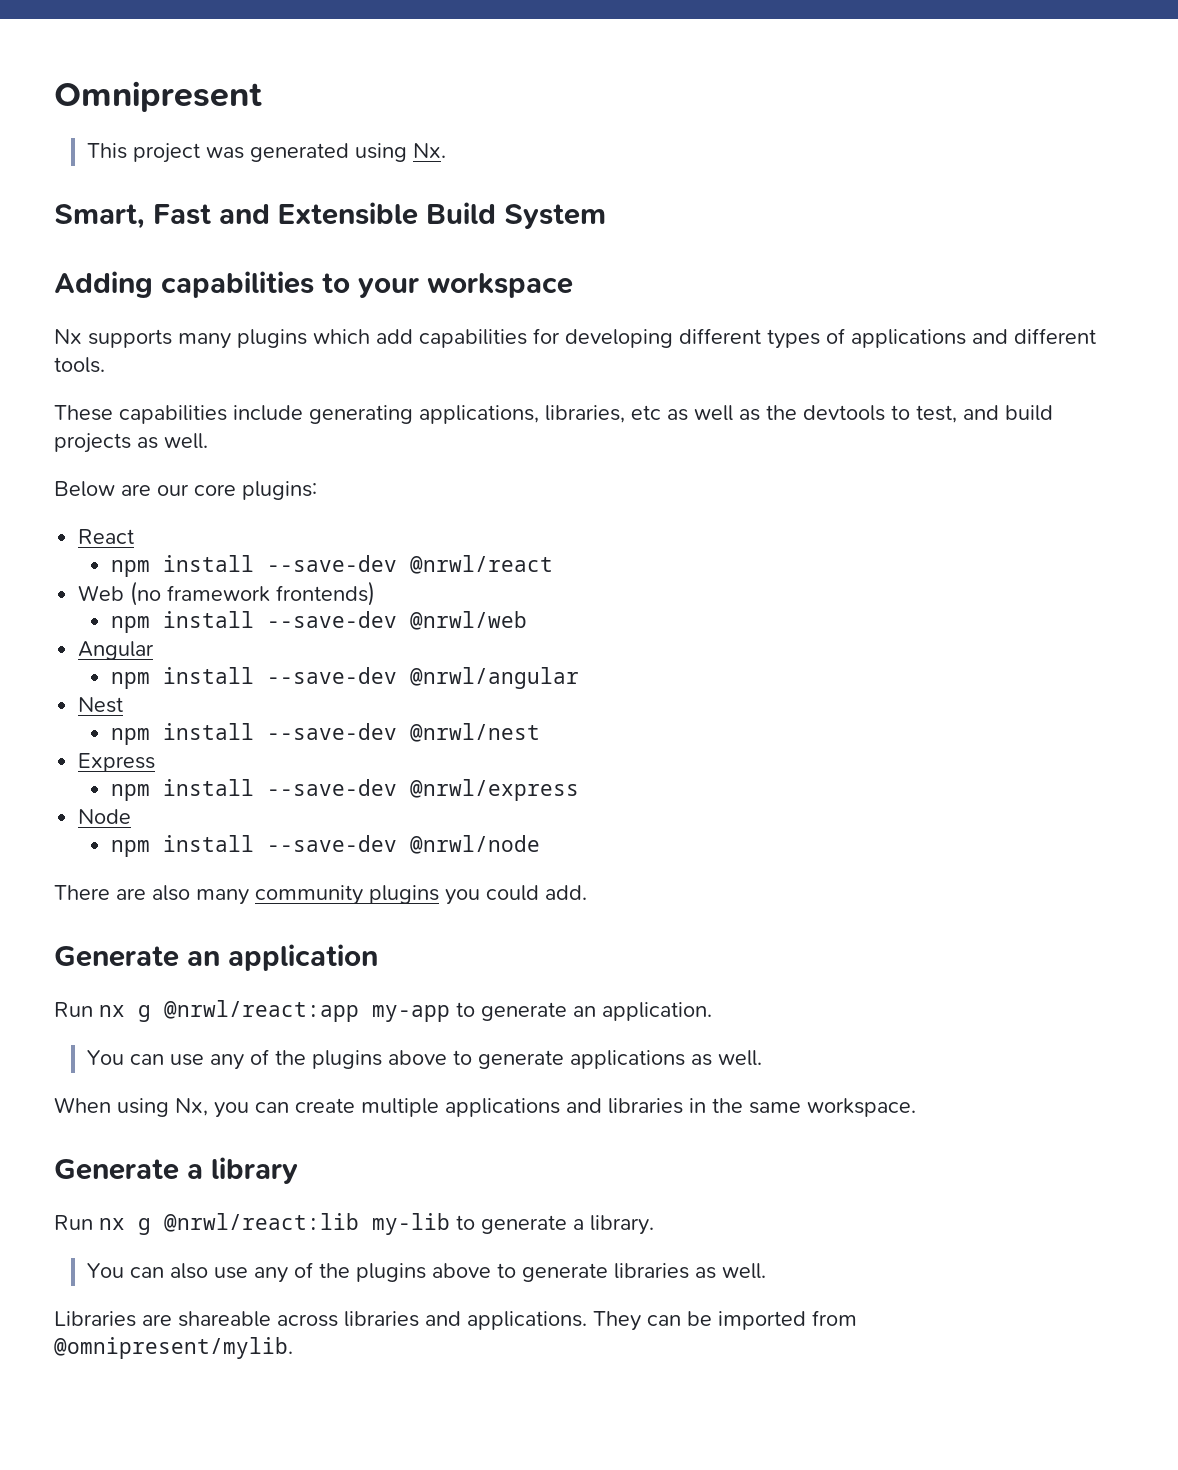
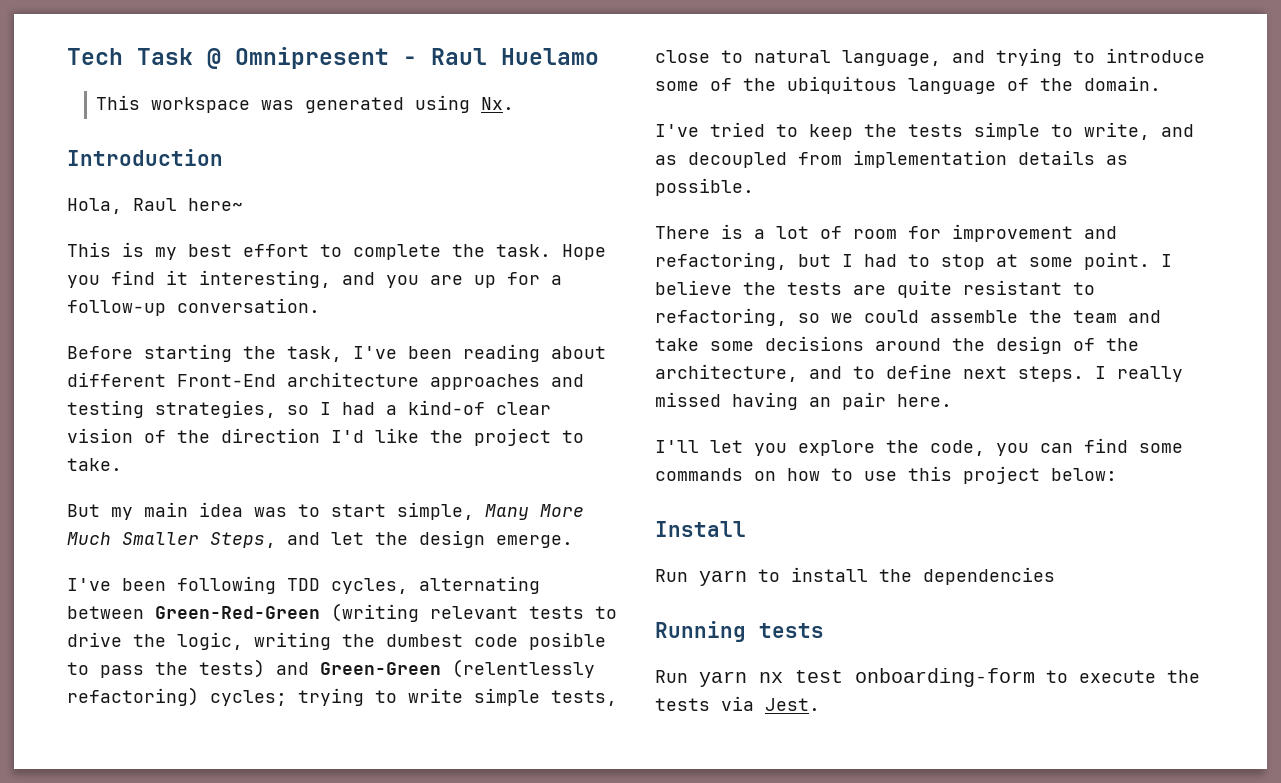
- Omnipresent
- This project was generated using Nx.
+ Tech Task @ Omnipresent - Raul Huelamo
+ This workspace was generated using Nx.
- Smart, Fast and Extensible Build System
- Adding capabilities to your workspace
- Nx supports many plugins which add capabilities for developing different types of applications and different tools.
- These capabilities include generating applications, libraries, etc as well as the devtools to test, and build projects as well.
- Below are our core plugins:
- React
- npm install --save-dev @nrwl/react
- Web (no framework frontends)
- npm install --save-dev @nrwl/web
- Angular
- npm install --save-dev @nrwl/angular
- Nest
- npm install --save-dev @nrwl/nest
- Express
- npm install --save-dev @nrwl/express
- Node
- npm install --save-dev @nrwl/node
- There are also many community plugins you could add.
- Generate an application
- Run nx g @nrwl/react:app my-app to generate an application.
- You can use any of the plugins above to generate applications as well.
- When using Nx, you can create multiple applications and libraries in the same workspace.
- Generate a library
- Run nx g @nrwl/react:lib my-lib to generate a library.
- You can also use any of the plugins above to generate libraries as well.
- Libraries are shareable across libraries and applications. They can be imported from @omnipresent/mylib.
+ Introduction
+ Hola, Raul here~
+ This is my best effort to complete the task. Hope you find it interesting, and you are up for a follow-up conversation.
+ Before starting the task, I've been reading about different Front-End architecture approaches and testing strategies, so I had a kind-of clear vision of the direction I'd like the project to take.
+ But my main idea was to start simple, Many More Much Smaller Steps, and let the design emerge.
+ I've been following TDD cycles, alternating between Green-Red-Green (writing relevant tests to drive the logic, writing the dumbest code posible to pass the tests) and Green-Green (relentlessly refactoring) cycles; trying to write simple tests, close to natural language, and trying to introduce some of the ubiquitous language of the domain.
+ I've tried to keep the tests simple to write, and as decoupled from implementation details as possible.
+ There is a lot of room for improvement and refactoring, but I had to stop at some point. I believe the tests are quite resistant to refactoring, so we could assemble the team and take some decisions around the design of the architecture, and to define next steps. I really missed having an pair here.
+ I'll let you explore the code, you can find some commands on how to use this project below:
+ Install
+ Run yarn to install the dependencies
+ Running tests
+ Run yarn nx test onboarding-form to execute the tests via Jest.

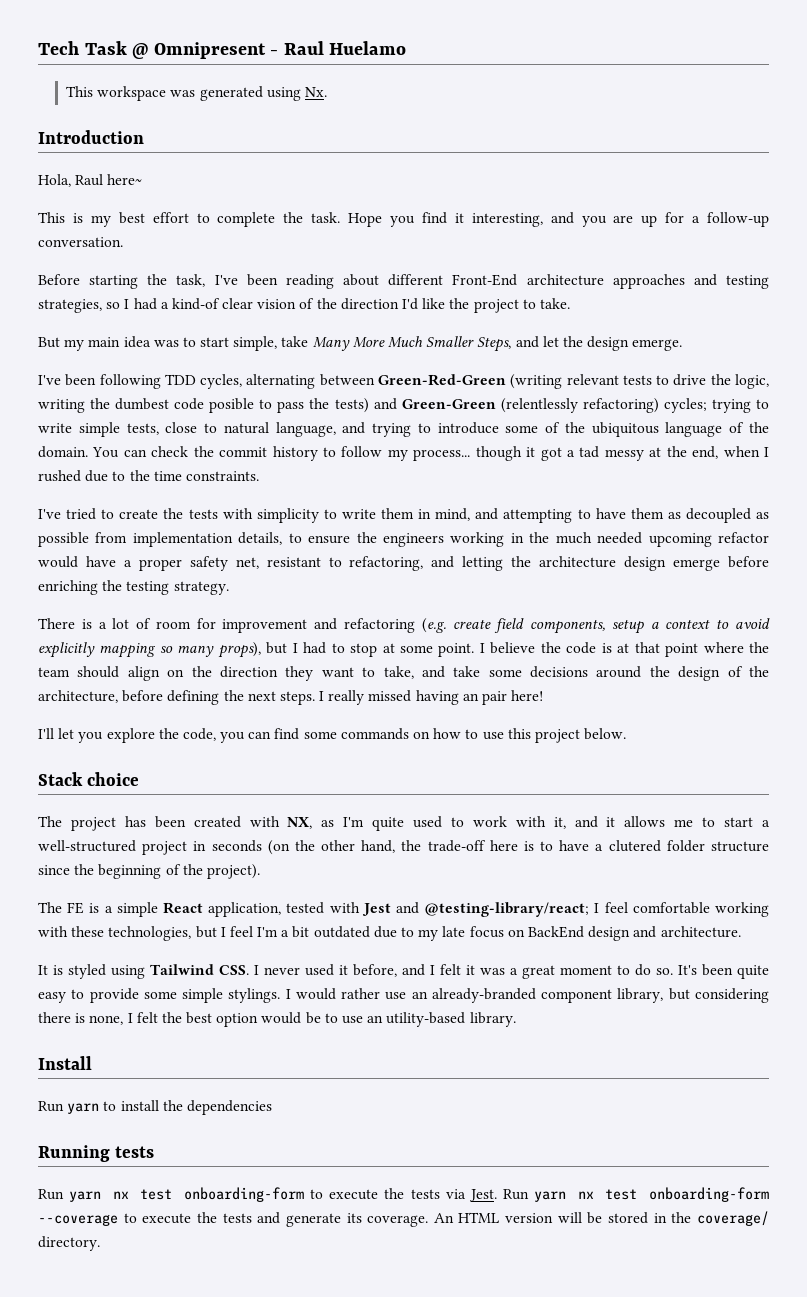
- But my main idea was to start simple, Many More Much Smaller Steps, and let the design emerge.
+ But my main idea was to start simple, take Many More Much Smaller Steps, and let the design emerge.
+ You can check the commit history to follow my process... though it got a tad messy at the end, when I rushed due to the time constraints.
- I've tried to keep the tests simple to write, and as decoupled from implementation details as possible.
+ I've tried to create the tests with simplicity to write them in mind, and attempting to have them as decoupled as possible from implementation details, to ensure the engineers working in the much needed upcoming refactor would have a proper safety net, resistant to refactoring, and letting the architecture design emerge before enriching the testing strategy.
- There is a lot of room for improvement and refactoring, but I had to stop at some point.
+ There is a lot of room for improvement and refactoring (e.g. create field components, setup a context to avoid explicitly mapping so many props), but I had to stop at some point.
- I believe the tests are quite resistant to refactoring, so we could assemble the team and take some decisions around the design of the architecture, and to define next steps.
+ I believe the code is at that point where the team should align on the direction they want to take, and take some decisions around the design of the architecture, before defining the next steps.
- I really missed having an pair here.
+ I really missed having an pair here!
- I'll let you explore the code, you can find some commands on how to use this project below:
+ I'll let you explore the code, you can find some commands on how to use this project below.
+ Stack choice
+ The project has been created with NX, as I'm quite used to work with it, and it allows me to start a well-structured project in seconds (on the other hand, the trade-off here is to have a clutered folder structure since the beginning of the project).
+ The FE is a simple React application, tested with Jest and @testing-library/react; I feel comfortable working with these technologies, but I feel I'm a bit outdated due to my late focus on BackEnd design and architecture.
+ It is styled using Tailwind CSS. I never used it before, and I felt it was a great moment to do so. It's been quite easy to provide some simple stylings. I would rather use an already-branded component library, but considering there is none, I felt the best option would be to use an utility-based library.
+ Run yarn nx test onboarding-form --coverage to execute the tests and generate its coverage. An HTML version will be stored in the coverage/ directory.

